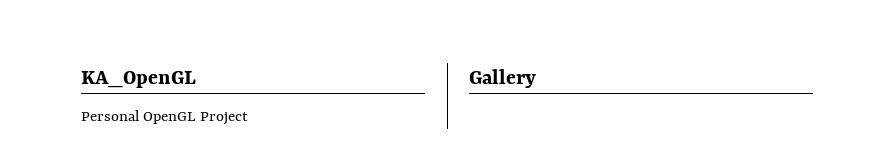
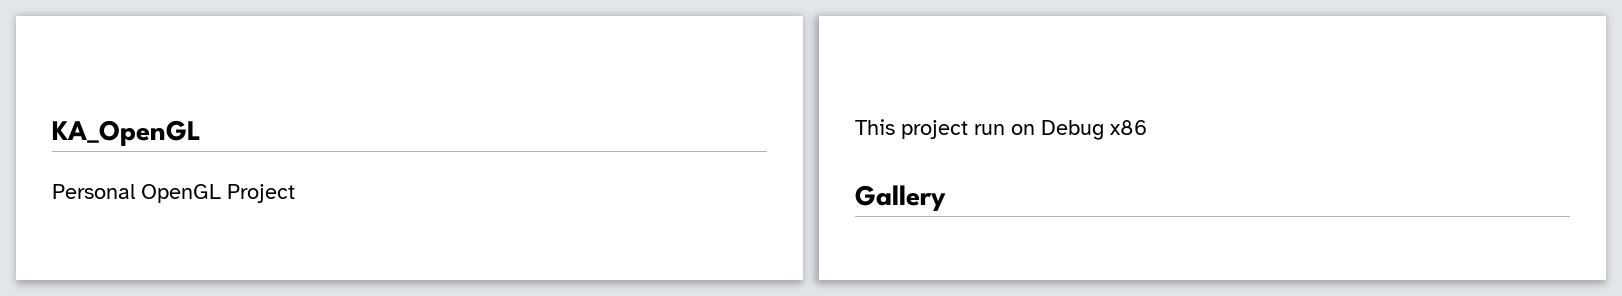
+ This project run on Debug x86

